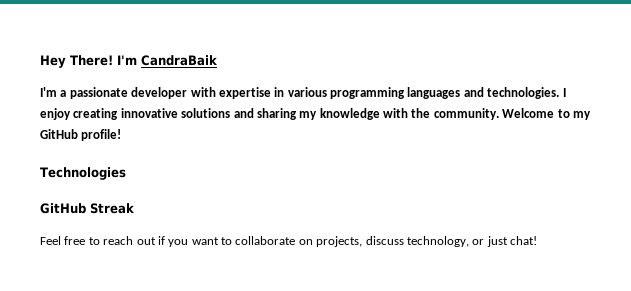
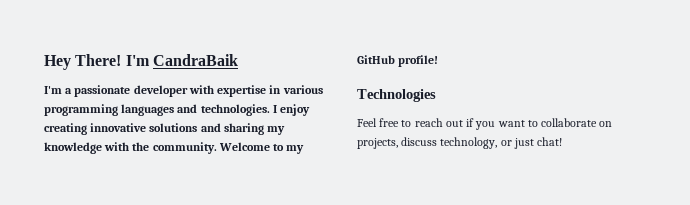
- GitHub Streak

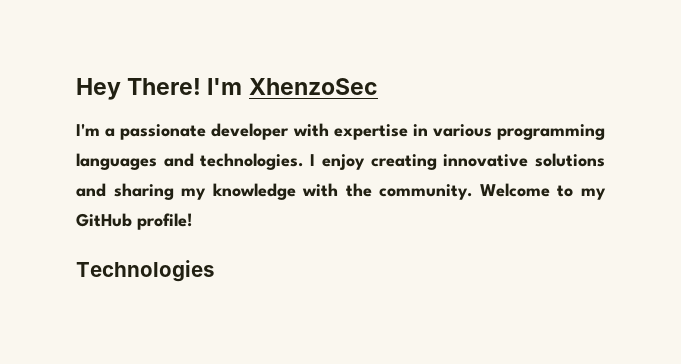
- I'm CandraBaik
+ I'm XhenzoSec
- Feel free to reach out if you want to collaborate on projects, discuss technology, or just chat!

